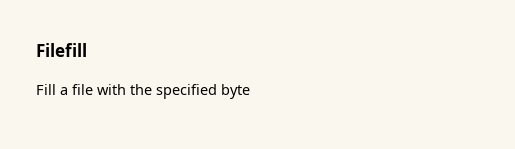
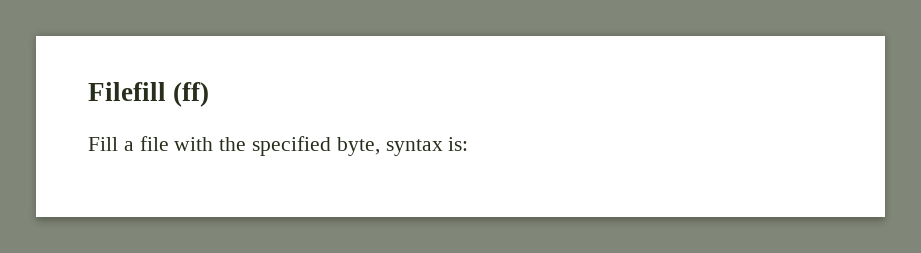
- Filefill
+ Filefill (ff)
- Fill a file with the specified byte
+ Fill a file with the specified byte, syntax is:

